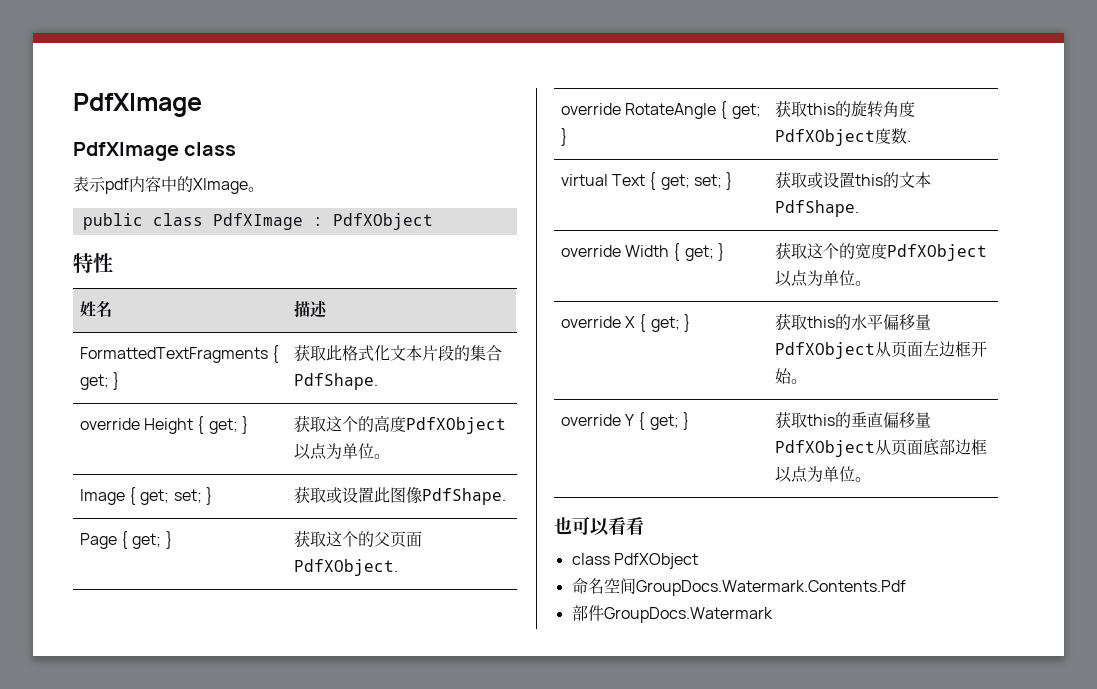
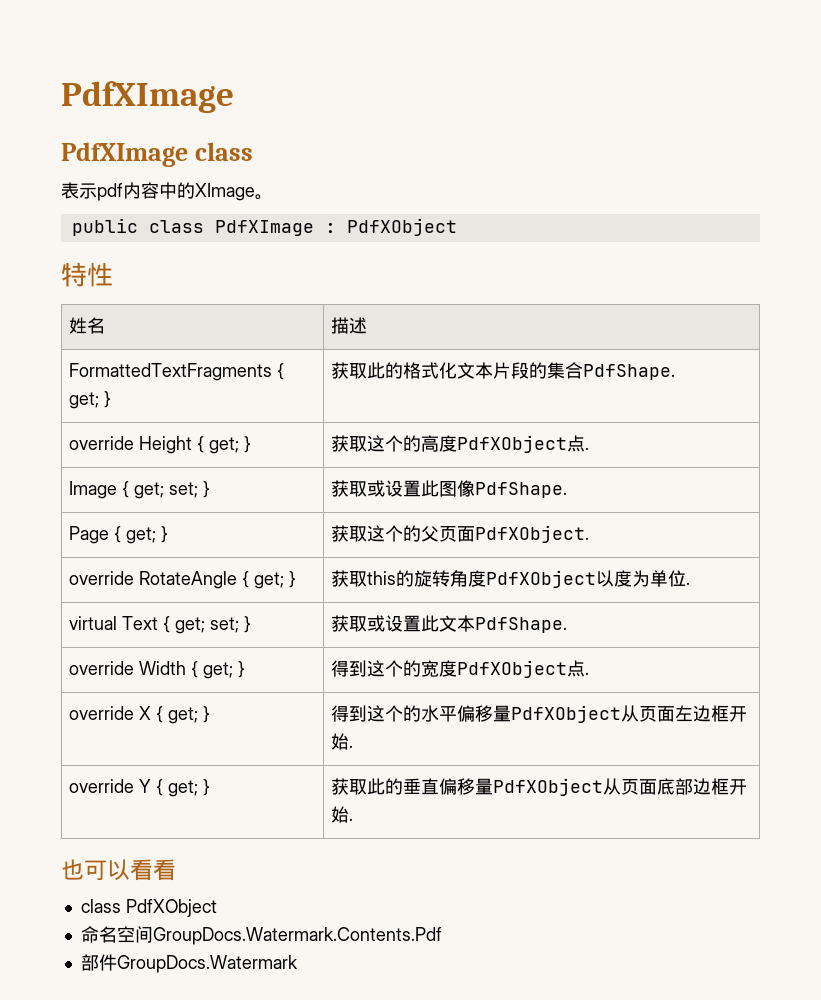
- FormattedTextFragments { get; } | 获取此格式化文本片段的集合PdfShape.
+ FormattedTextFragments { get; } | 获取此的格式化文本片段的集合PdfShape.
- override Height { get; } | 获取这个的高度PdfXObject以点为单位。
+ override Height { get; } | 获取这个的高度PdfXObject点.
- override RotateAngle { get; } | 获取this的旋转角度PdfXObject度数.
+ override RotateAngle { get; } | 获取this的旋转角度PdfXObject以度为单位.
- virtual Text { get; set; } | 获取或设置this的文本PdfShape.
+ virtual Text { get; set; } | 获取或设置此文本PdfShape.
- override Width { get; } | 获取这个的宽度PdfXObject以点为单位。
+ override Width { get; } | 得到这个的宽度PdfXObject点.
- override X { get; } | 获取this的水平偏移量PdfXObject从页面左边框开始。
+ override X { get; } | 得到这个的水平偏移量PdfXObject从页面左边框开始.
- override Y { get; } | 获取this的垂直偏移量PdfXObject从页面底部边框以点为单位。
+ override Y { get; } | 获取此的垂直偏移量PdfXObject从页面底部边框开始.

